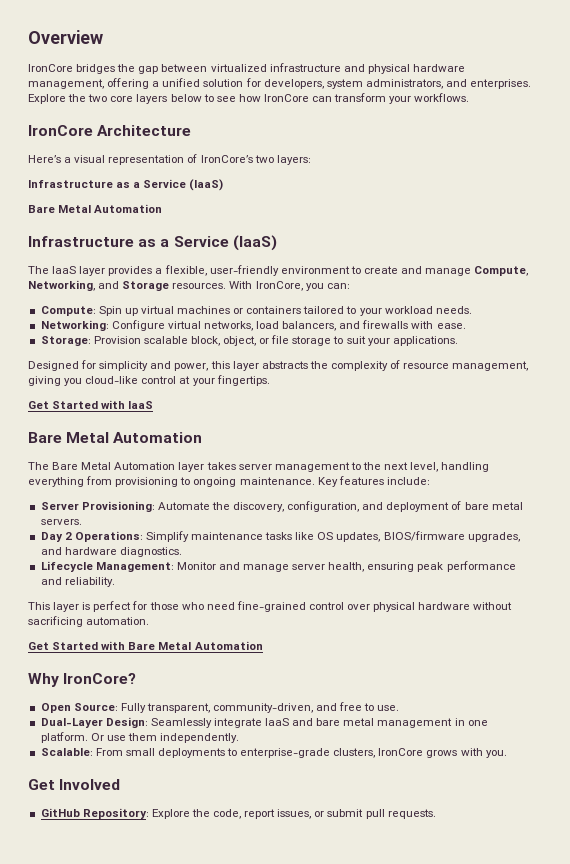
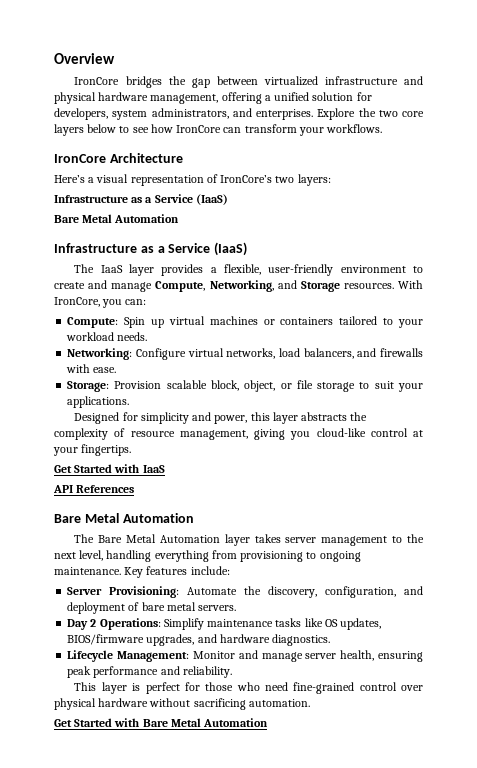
+ API References
- Why IronCore?
- Open Source: Fully transparent, community-driven, and free to use.
- Dual-Layer Design: Seamlessly integrate IaaS and bare metal management in one platform. Or use them independently.
- Scalable: From small deployments to enterprise-grade clusters, IronCore grows with you.
- Get Involved
- GitHub Repository: Explore the code, report issues, or submit pull requests.

